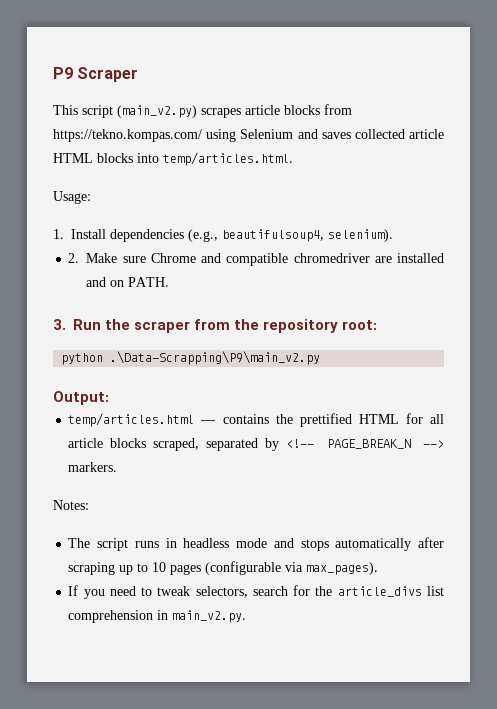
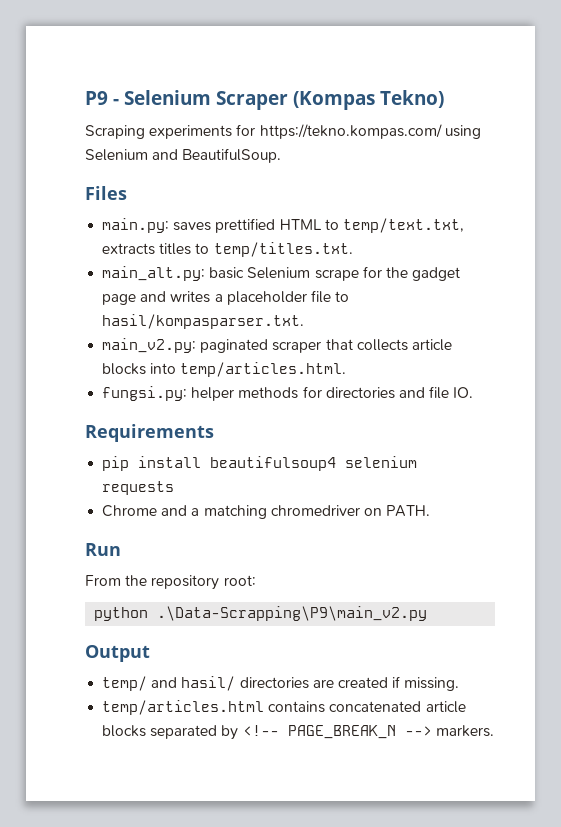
- P9 Scraper
- This script (main_v2.py) scrapes article blocks from https://tekno.kompas.com/ using Selenium and saves collected article HTML blocks into temp/articles.html.
- Usage:
- 1. Install dependencies (e.g., beautifulsoup4, selenium).
- 2. Make sure Chrome and compatible chromedriver are installed and on PATH.
+ P9 - Selenium Scraper (Kompas Tekno)
+ Scraping experiments for https://tekno.kompas.com/ using Selenium and BeautifulSoup.
+ Files
+ main.py: saves prettified HTML to temp/text.txt, extracts titles to temp/titles.txt.
+ main_alt.py: basic Selenium scrape for the gadget page and writes a placeholder file to hasil/kompasparser.txt.
+ main_v2.py: paginated scraper that collects article blocks into temp/articles.html.
+ fungsi.py: helper methods for directories and file IO.
+ Requirements
+ pip install beautifulsoup4 selenium requests
+ Chrome and a matching chromedriver on PATH.
- 3. Run the scraper from the repository root:
+ Run
+ From the repository root:
- Output:
- temp/articles.html — contains the prettified HTML for all article blocks scraped, separated by <!-- PAGE_BREAK_N --> markers.
+ Output
+ temp/ and hasil/ directories are created if missing.
+ temp/articles.html contains concatenated article blocks separated by <!-- PAGE_BREAK_N --> markers.
- Notes:
- The script runs in headless mode and stops automatically after scraping up to 10 pages (configurable via max_pages).
- If you need to tweak selectors, search for the article_divs list comprehension in main_v2.py.

